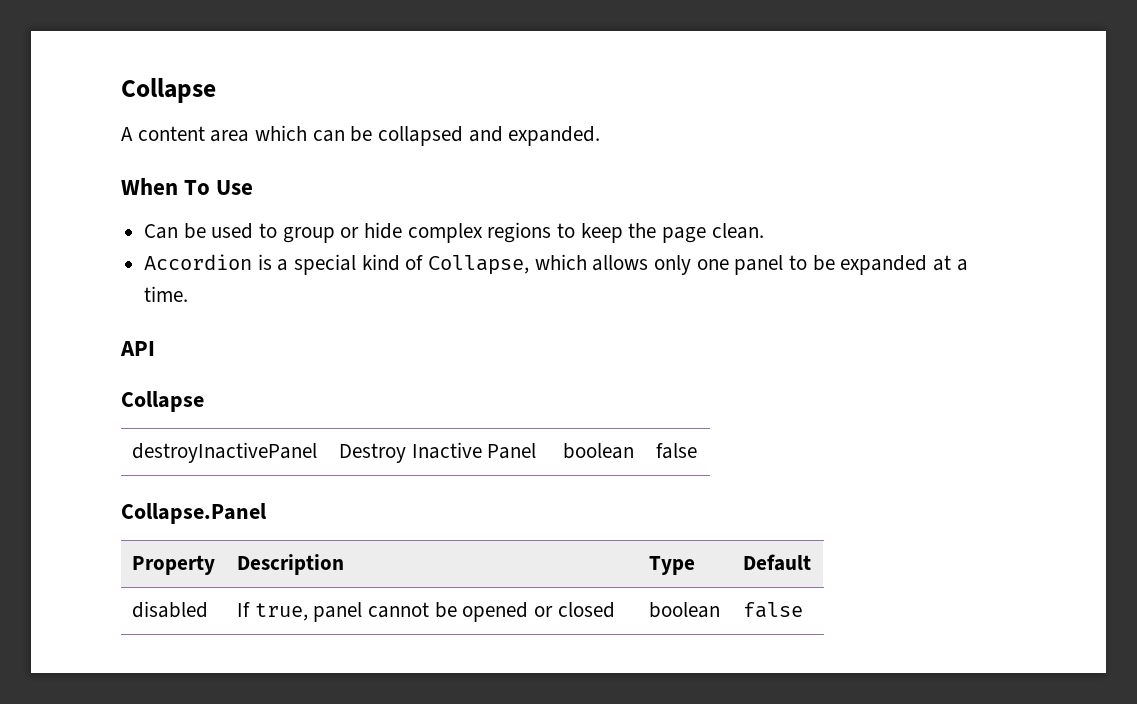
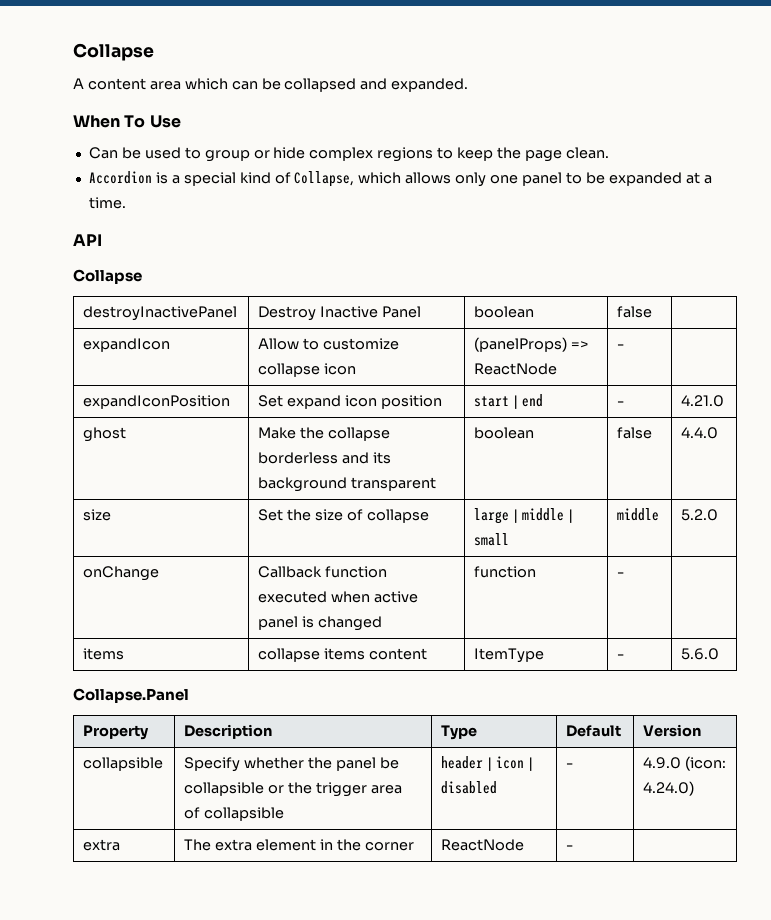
- destroyInactivePanel | Destroy Inactive Panel | boolean | false
+ destroyInactivePanel | Destroy Inactive Panel | boolean | false |
+ expandIcon | Allow to customize collapse icon | (panelProps) => ReactNode | - |
+ expandIconPosition | Set expand icon position | start | end | - | 4.21.0
+ ghost | Make the collapse borderless and its background transparent | boolean | false | 4.4.0
+ size | Set the size of collapse | large | middle | small | middle | 5.2.0
+ onChange | Callback function executed when active panel is changed | function | - |
+ items | collapse items content | ItemType | - | 5.6.0
- Property | Description | Type | Default
- disabled | If true, panel cannot be opened or closed | boolean | false
+ Property | Description | Type | Default | Version
+ collapsible | Specify whether the panel be collapsible or the trigger area of collapsible | header | icon | disabled | - | 4.9.0 (icon: 4.24.0)
+ extra | The extra element in the corner | ReactNode | - |

